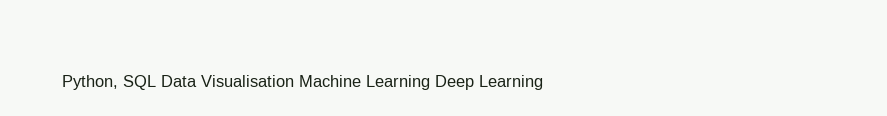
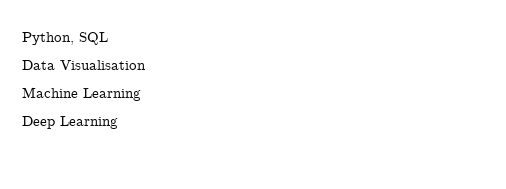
- Python, SQL Data Visualisation Machine Learning Deep Learning
+ Python, SQL
+ Data Visualisation
+ Machine Learning
+ Deep Learning

